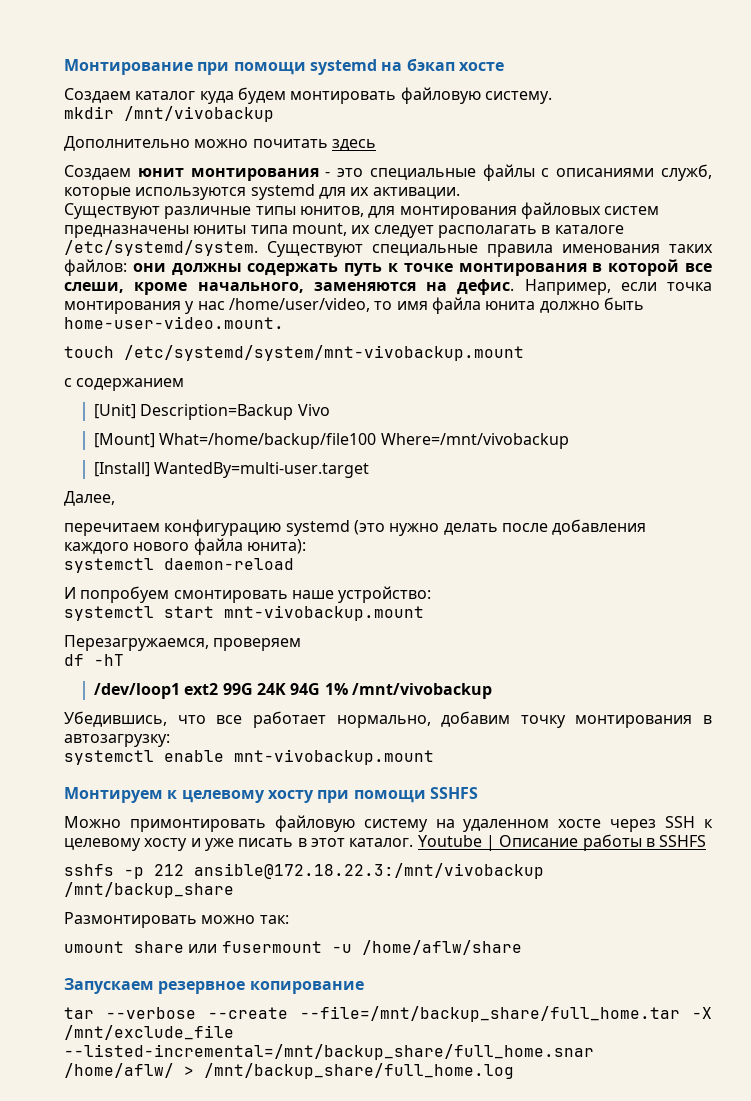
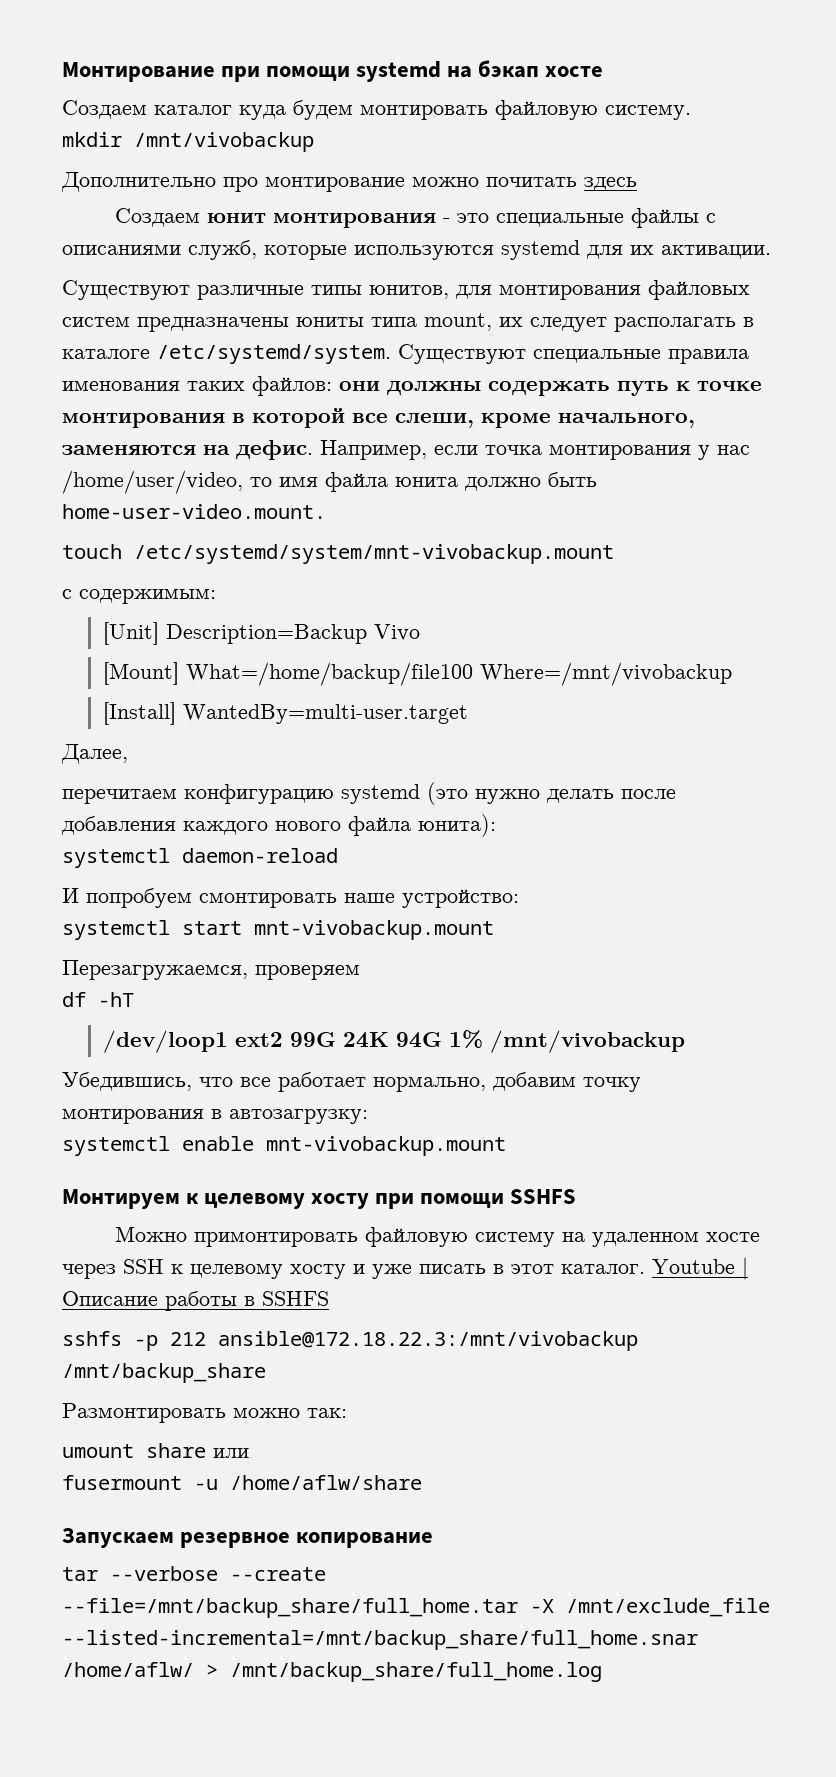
- Дополнительно можно почитать здесь
+ Дополнительно про монтирование можно почитать здесь
- c содержанием
+ c содержимым:
- umount share или fusermount -u /home/aflw/share
+ umount share или
+ fusermount -u /home/aflw/share

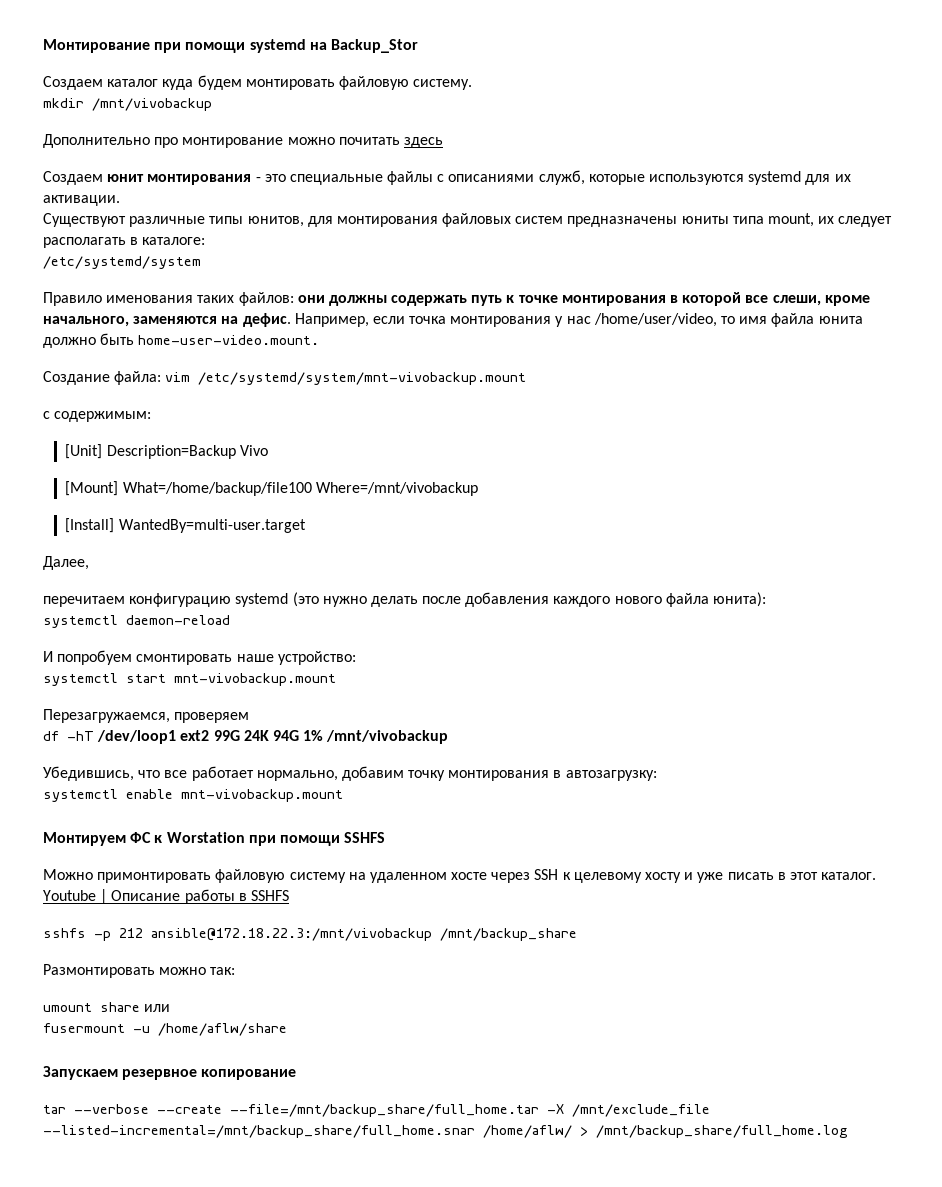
- Монтирование при помощи systemd на бэкап хосте
+ Монтирование при помощи systemd на Backup_Stor
- Существуют различные типы юнитов, для монтирования файловых систем предназначены юниты типа mount, их следует располагать в каталоге /etc/systemd/system. Существуют специальные правила именования таких файлов: они должны содержать путь к точке монтирования в которой все слеши, кроме начального, заменяются на дефис.
+ Существуют различные типы юнитов, для монтирования файловых систем предназначены юниты типа mount, их следует располагать в каталоге:
+ /etc/systemd/system
+ Правило именования таких файлов: они должны содержать путь к точке монтирования в которой все слеши, кроме начального, заменяются на дефис.
- touch /etc/systemd/system/mnt-vivobackup.mount
+ Создание файла: vim /etc/systemd/system/mnt-vivobackup.mount
- df -hT
- /dev/loop1 ext2 99G 24K 94G 1% /mnt/vivobackup
+ df -hT /dev/loop1 ext2 99G 24K 94G 1% /mnt/vivobackup
- Монтируем к целевому хосту при помощи SSHFS
+ Монтируем ФС к Worstation при помощи SSHFS

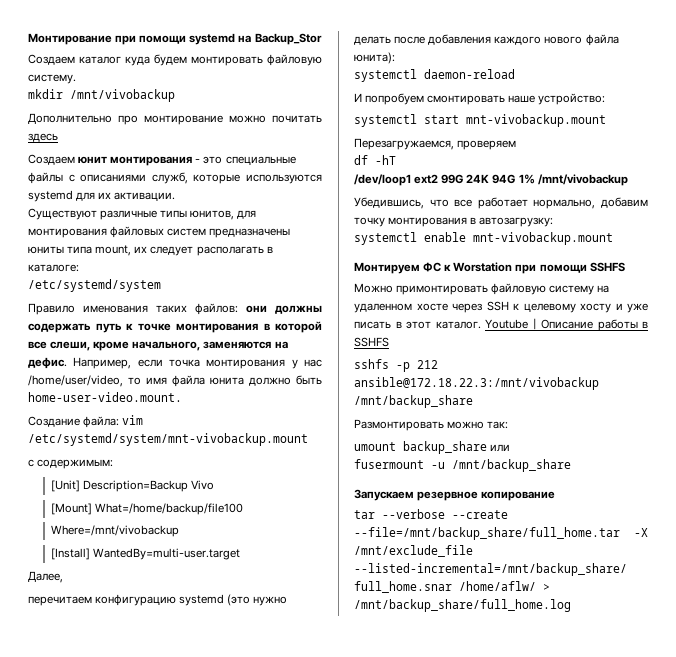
- [Mount] What=/home/backup/file100 Where=/mnt/vivobackup
+ [Mount] What=/home/backup/file100
+ Where=/mnt/vivobackup
- df -hT /dev/loop1 ext2 99G 24K 94G 1% /mnt/vivobackup
+ df -hT
+ /dev/loop1 ext2 99G 24K 94G 1% /mnt/vivobackup
- umount share или
+ umount backup_share или
- fusermount -u /home/aflw/share
+ fusermount -u /mnt/backup_share

